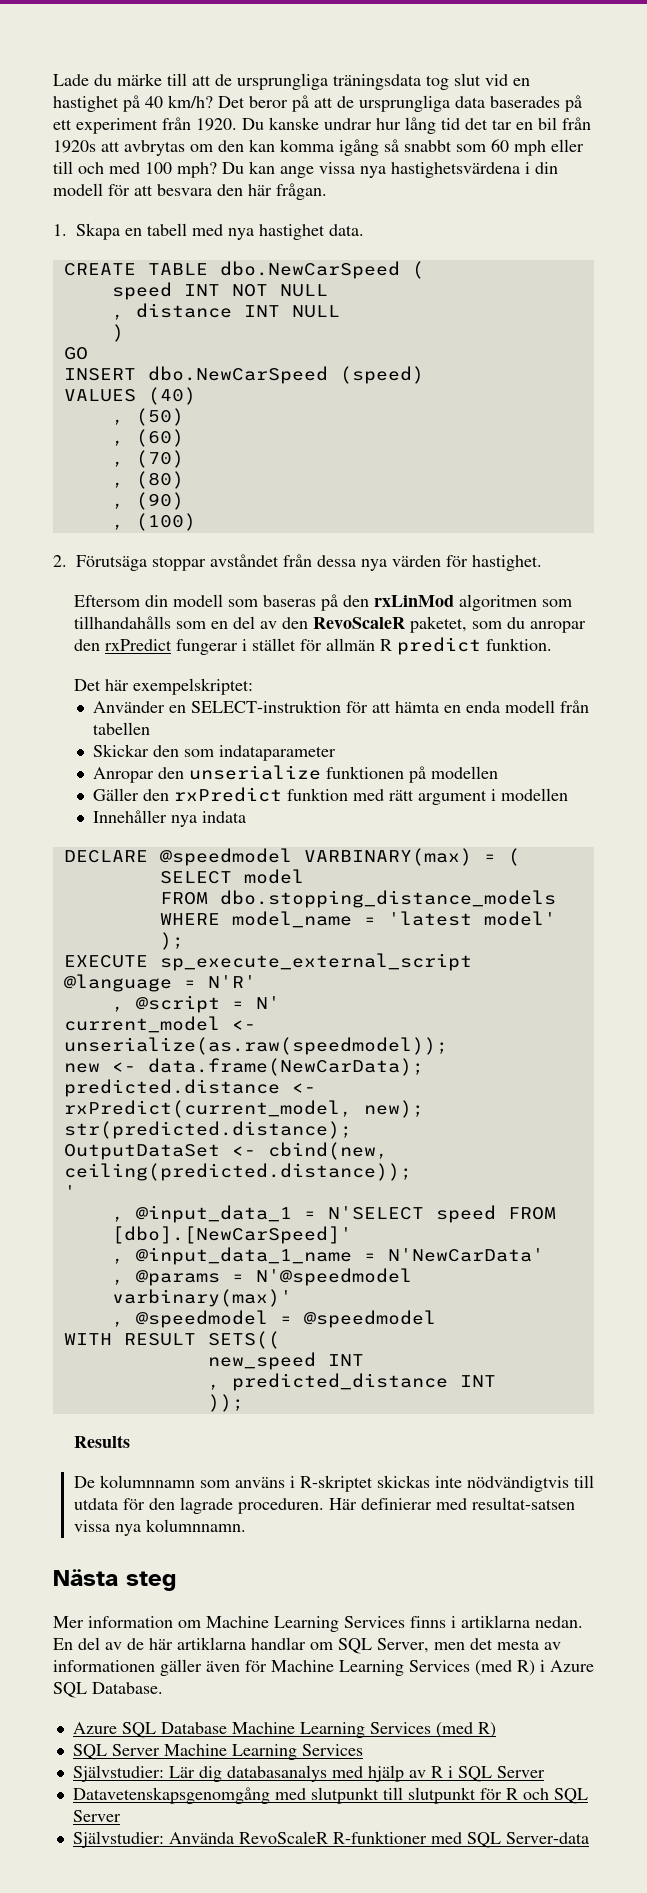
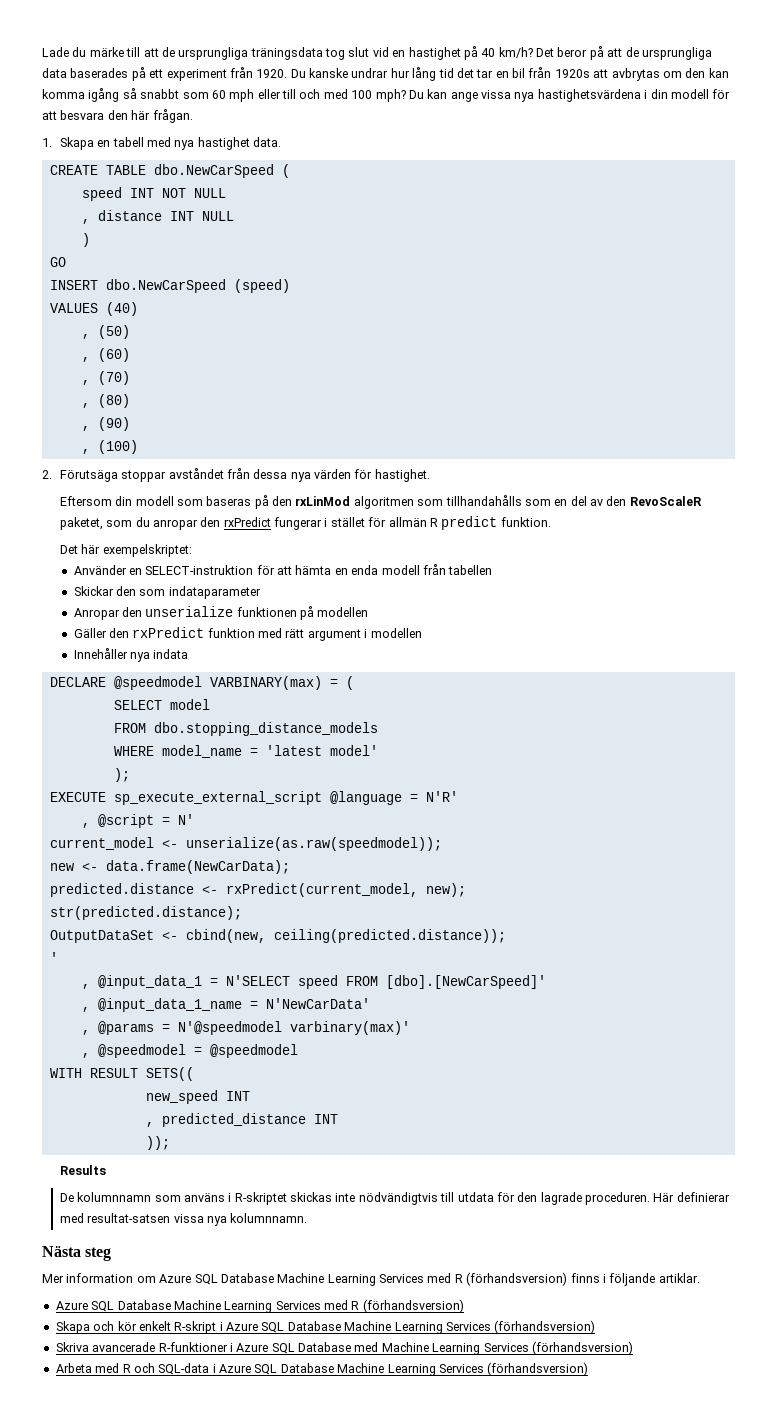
- Mer information om Machine Learning Services finns i artiklarna nedan. En del av de här artiklarna handlar om SQL Server, men det mesta av informationen gäller även för Machine Learning Services (med R) i Azure SQL Database.
- Azure SQL Database Machine Learning Services (med R)
- SQL Server Machine Learning Services
- Självstudier: Lär dig databasanalys med hjälp av R i SQL Server
- Datavetenskapsgenomgång med slutpunkt till slutpunkt för R och SQL Server
- Självstudier: Använda RevoScaleR R-funktioner med SQL Server-data
+ Mer information om Azure SQL Database Machine Learning Services med R (förhandsversion) finns i följande artiklar.
+ Azure SQL Database Machine Learning Services med R (förhandsversion)
+ Skapa och kör enkelt R-skript i Azure SQL Database Machine Learning Services (förhandsversion)
+ Skriva avancerade R-funktioner i Azure SQL Database med Machine Learning Services (förhandsversion)
+ Arbeta med R och SQL-data i Azure SQL Database Machine Learning Services (förhandsversion)

